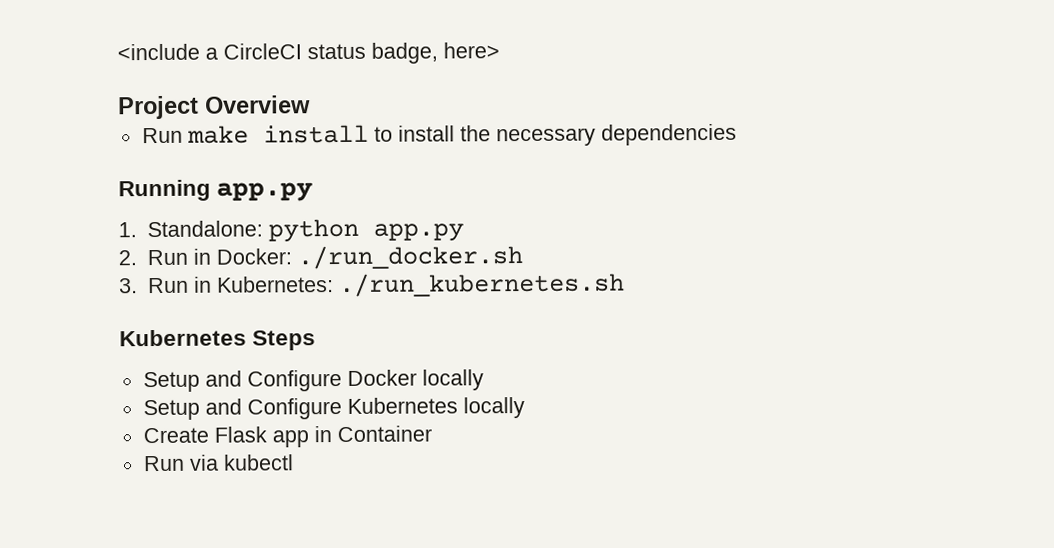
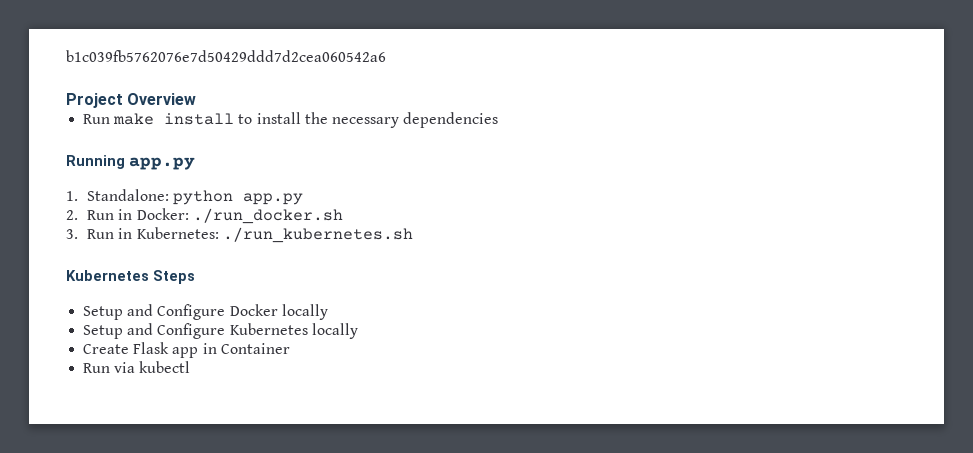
- <include a CircleCI status badge, here>
+ b1c039fb5762076e7d50429ddd7d2cea060542a6

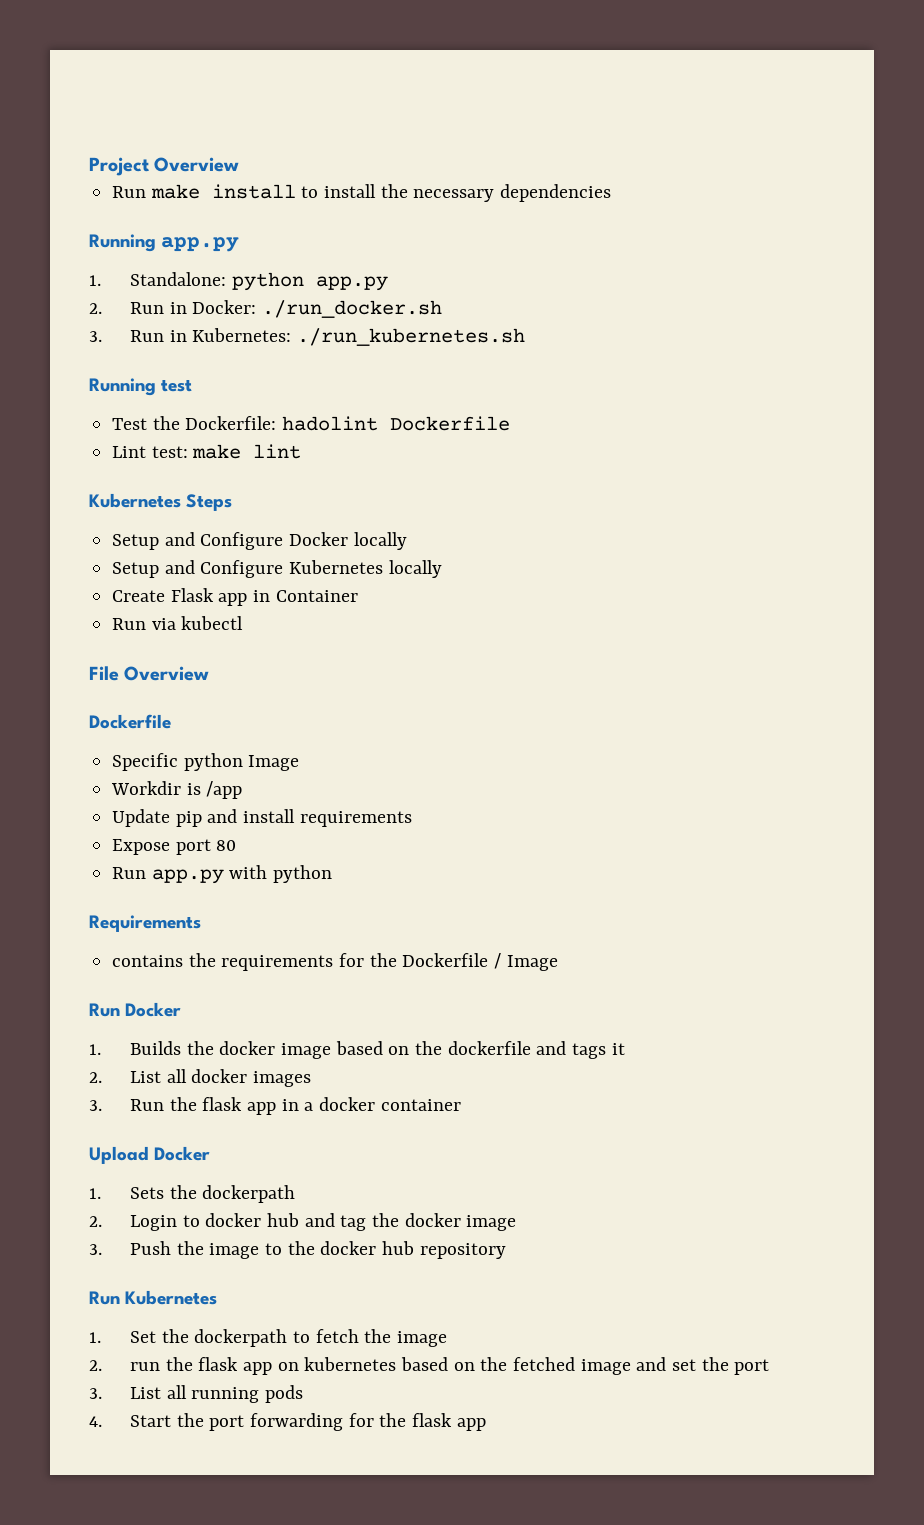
- b1c039fb5762076e7d50429ddd7d2cea060542a6
+ Running test
+ Test the Dockerfile: hadolint Dockerfile
+ Lint test: make lint
+ File Overview
+ Dockerfile
+ Specific python Image
+ Workdir is /app
+ Update pip and install requirements
+ Expose port 80
+ Run app.py with python
+ Requirements
+ contains the requirements for the Dockerfile / Image
+ Run Docker
+ 1. Builds the docker image based on the dockerfile and tags it
+ 2. List all docker images
+ 3. Run the flask app in a docker container
+ Upload Docker
+ 1. Sets the dockerpath
+ 2. Login to docker hub and tag the docker image
+ 3. Push the image to the docker hub repository
+ Run Kubernetes
+ 1. Set the dockerpath to fetch the image
+ 2. run the flask app on kubernetes based on the fetched image and set the port
+ 3. List all running pods
+ 4. Start the port forwarding for the flask app

